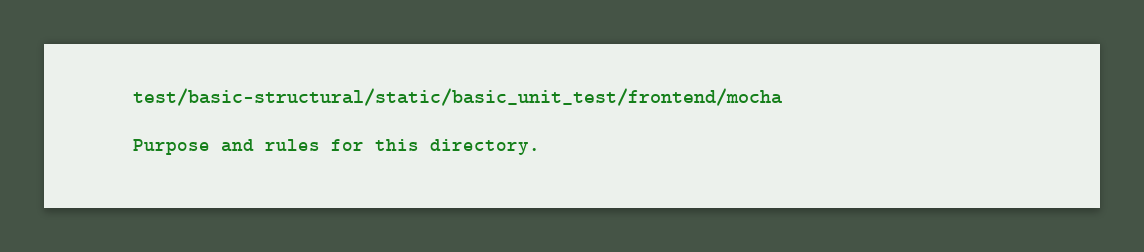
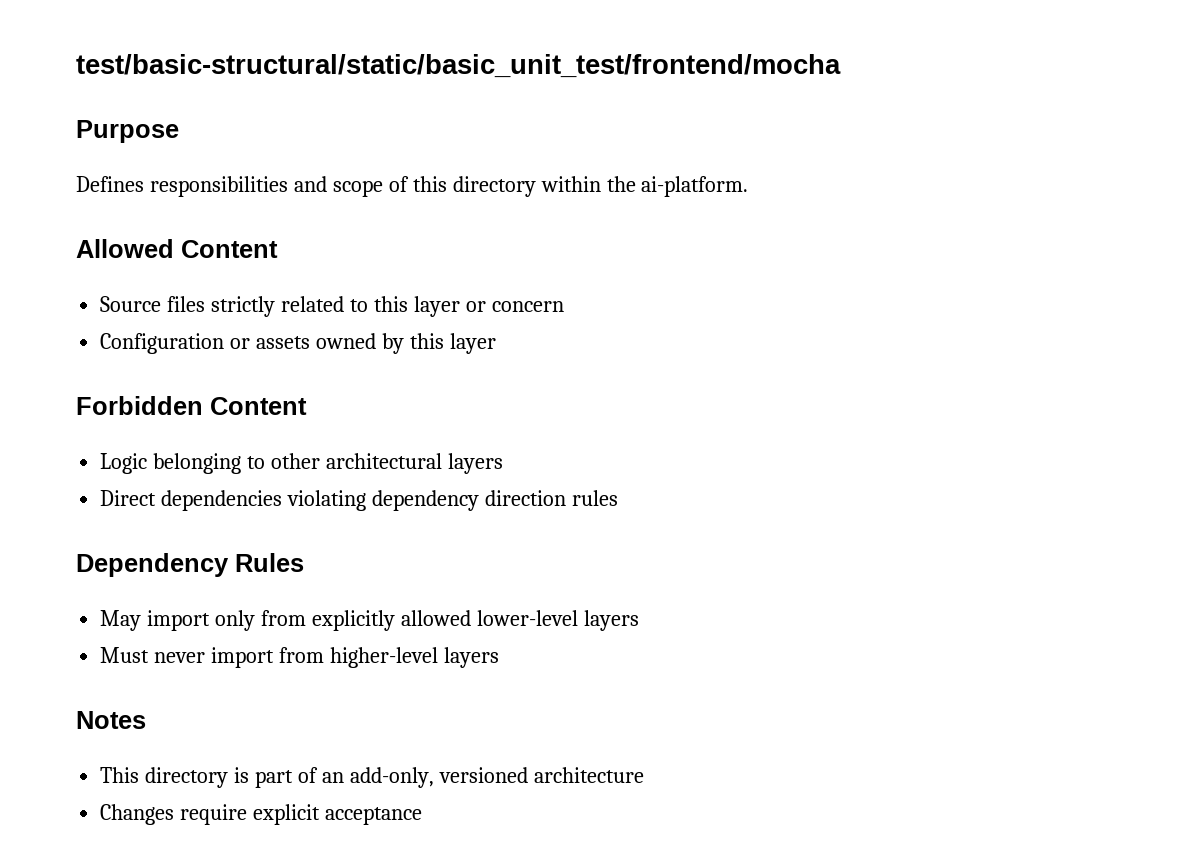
- Purpose and rules for this directory.
+ Purpose
+ Defines responsibilities and scope of this directory within the ai-platform.
+ Allowed Content
+ Source files strictly related to this layer or concern
+ Configuration or assets owned by this layer
+ Forbidden Content
+ Logic belonging to other architectural layers
+ Direct dependencies violating dependency direction rules
+ Dependency Rules
+ May import only from explicitly allowed lower-level layers
+ Must never import from higher-level layers
+ Notes
+ This directory is part of an add-only, versioned architecture
+ Changes require explicit acceptance

